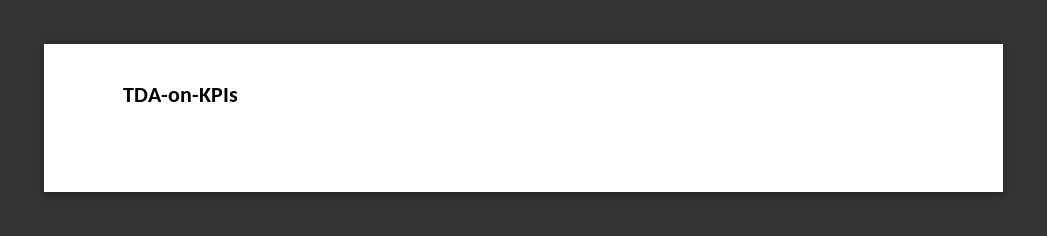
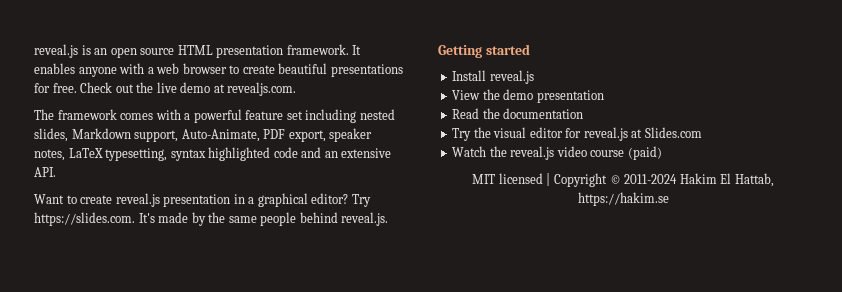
- TDA-on-KPIs
+ reveal.js is an open source HTML presentation framework. It enables anyone with a web browser to create beautiful presentations for free. Check out the live demo at revealjs.com.
+ The framework comes with a powerful feature set including nested slides, Markdown support, Auto-Animate, PDF export, speaker notes, LaTeX typesetting, syntax highlighted code and an extensive API.
+ Want to create reveal.js presentation in a graphical editor? Try https://slides.com. It's made by the same people behind reveal.js.
+ Getting started
+ Install reveal.js
+ View the demo presentation
+ Read the documentation
+ Try the visual editor for reveal.js at Slides.com
+ Watch the reveal.js video course (paid)
+ MIT licensed | Copyright © 2011-2024 Hakim El Hattab, https://hakim.se

